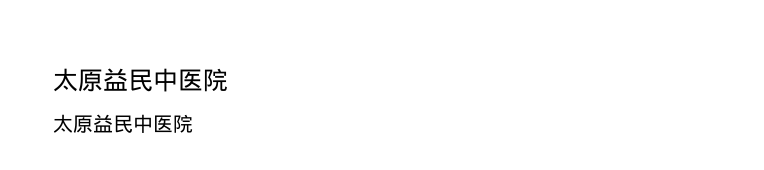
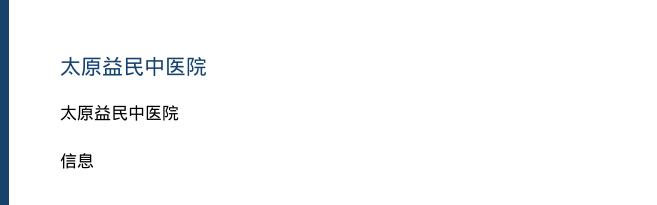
+ 信息

